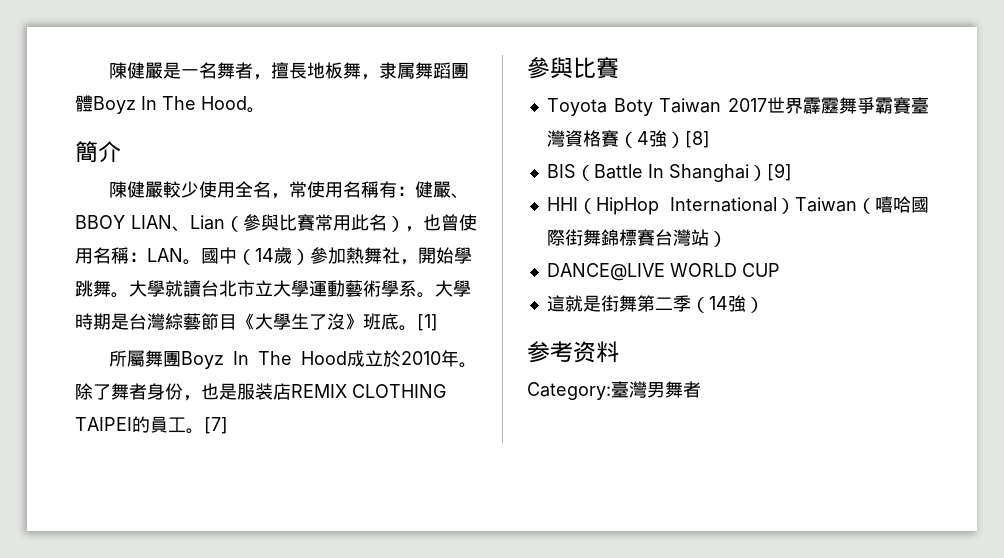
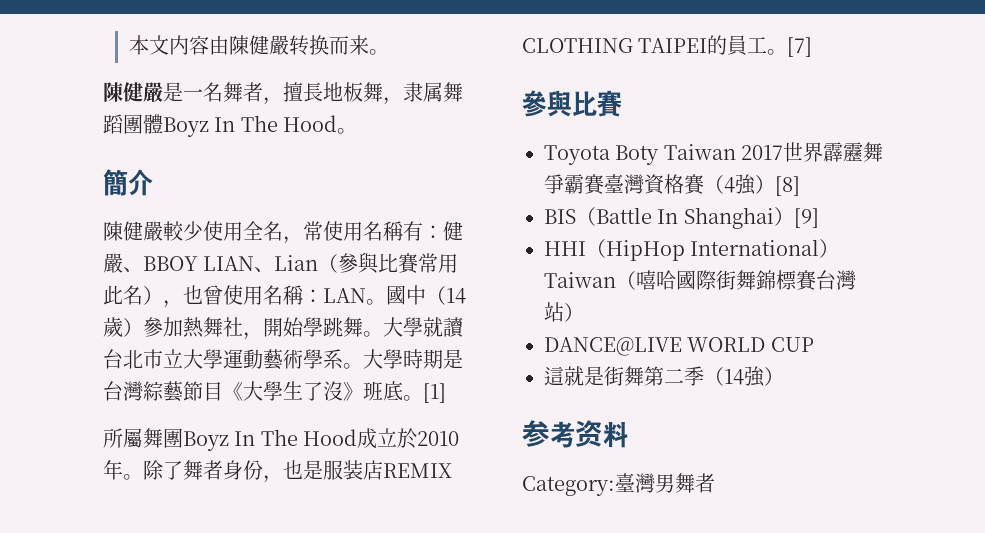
+ 本文内容由陳健嚴转换而来。

